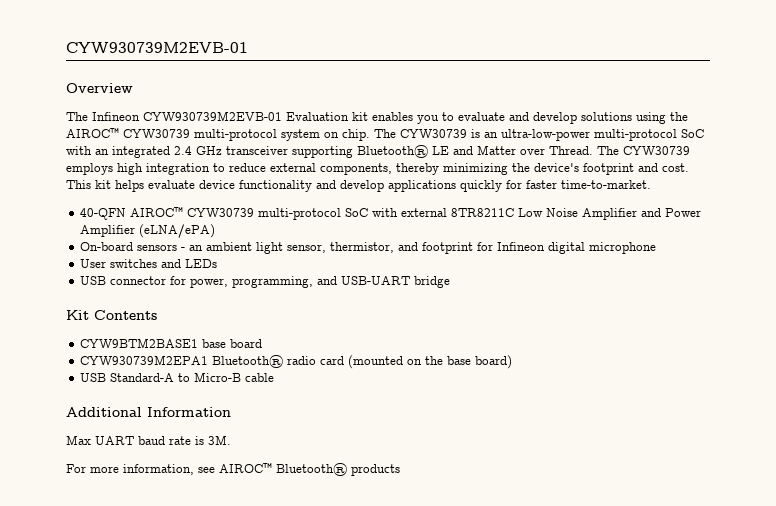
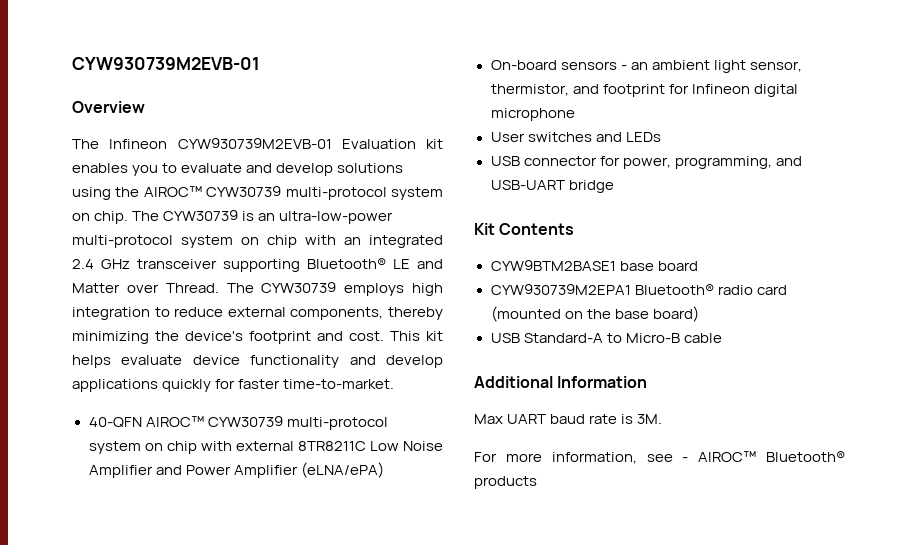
- The CYW30739 is an ultra-low-power multi-protocol SoC with an integrated 2.4 GHz transceiver supporting Bluetooth® LE and Matter over Thread.
+ The CYW30739 is an ultra-low-power multi-protocol system on chip with an integrated 2.4 GHz transceiver supporting Bluetooth® LE and Matter over Thread.
- 40-QFN AIROC™ CYW30739 multi-protocol SoC with external 8TR8211C Low Noise Amplifier and Power Amplifier (eLNA/ePA)
+ 40-QFN AIROC™ CYW30739 multi-protocol system on chip with external 8TR8211C Low Noise Amplifier and Power Amplifier (eLNA/ePA)
- For more information, see AIROC™ Bluetooth® products
+ For more information, see - AIROC™ Bluetooth® products

